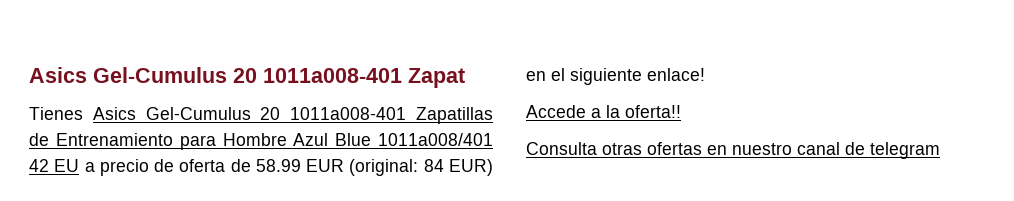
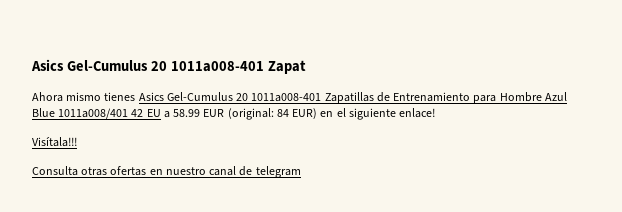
- Tienes Asics Gel-Cumulus 20 1011a008-401 Zapatillas de Entrenamiento para Hombre Azul Blue 1011a008/401 42 EU a precio de oferta de 58.99 EUR (original: 84 EUR) en el siguiente enlace!
+ Ahora mismo tienes Asics Gel-Cumulus 20 1011a008-401 Zapatillas de Entrenamiento para Hombre Azul Blue 1011a008/401 42 EU a 58.99 EUR (original: 84 EUR) en el siguiente enlace!
- Accede a la oferta!!
+ Visítala!!!

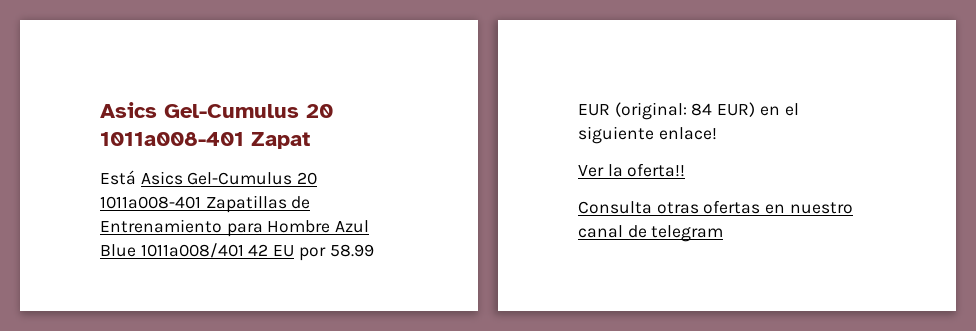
- Ahora mismo tienes Asics Gel-Cumulus 20 1011a008-401 Zapatillas de Entrenamiento para Hombre Azul Blue 1011a008/401 42 EU a 58.99 EUR (original: 84 EUR) en el siguiente enlace!
+ Está Asics Gel-Cumulus 20 1011a008-401 Zapatillas de Entrenamiento para Hombre Azul Blue 1011a008/401 42 EU por 58.99 EUR (original: 84 EUR) en el siguiente enlace!
- Visítala!!!
+ Ver la oferta!!

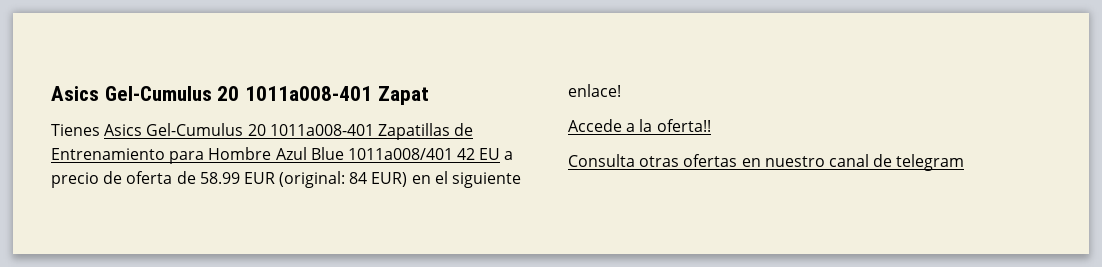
- Está Asics Gel-Cumulus 20 1011a008-401 Zapatillas de Entrenamiento para Hombre Azul Blue 1011a008/401 42 EU por 58.99 EUR (original: 84 EUR) en el siguiente enlace!
+ Tienes Asics Gel-Cumulus 20 1011a008-401 Zapatillas de Entrenamiento para Hombre Azul Blue 1011a008/401 42 EU a precio de oferta de 58.99 EUR (original: 84 EUR) en el siguiente enlace!
- Ver la oferta!!
+ Accede a la oferta!!

